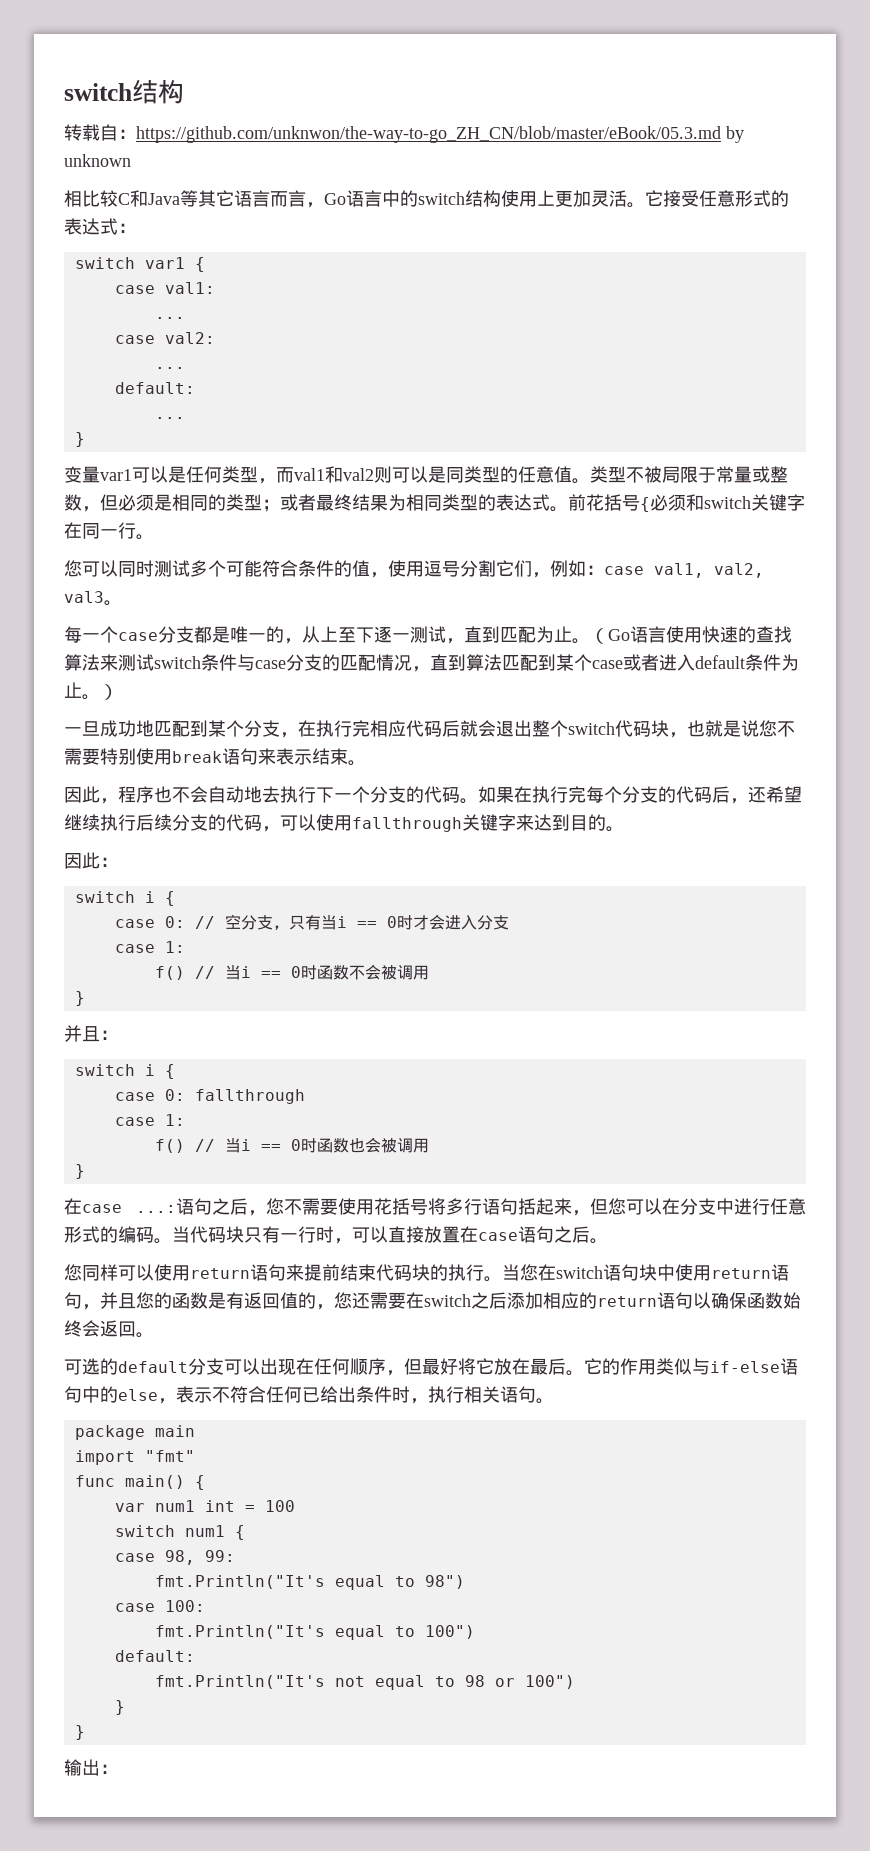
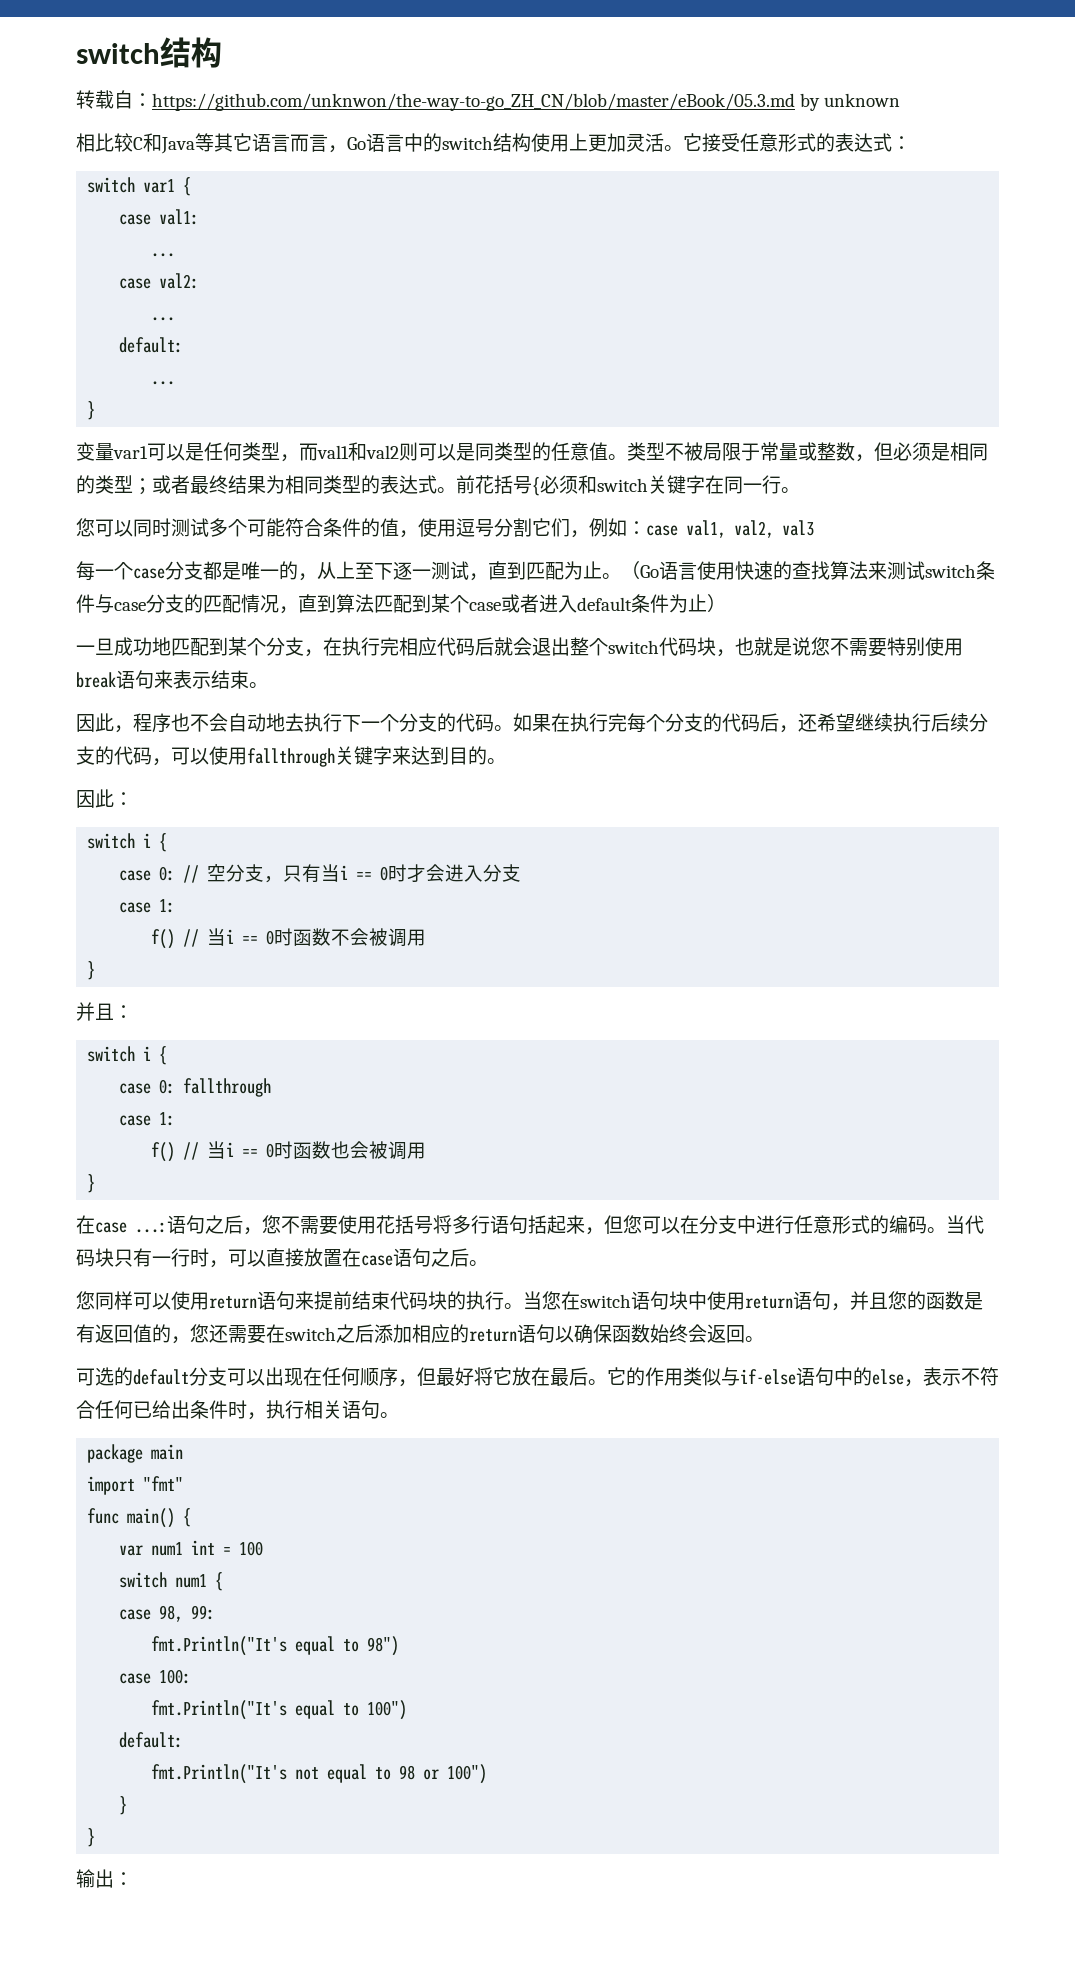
- 您可以同时测试多个可能符合条件的值，使用逗号分割它们，例如：case val1, val2, val3。
+ 您可以同时测试多个可能符合条件的值，使用逗号分割它们，例如：case val1, val2, val3
- （Go语言使用快速的查找算法来测试switch条件与case分支的匹配情况，直到算法匹配到某个case或者进入default条件为止。）
+ （Go语言使用快速的查找算法来测试switch条件与case分支的匹配情况，直到算法匹配到某个case或者进入default条件为止）

